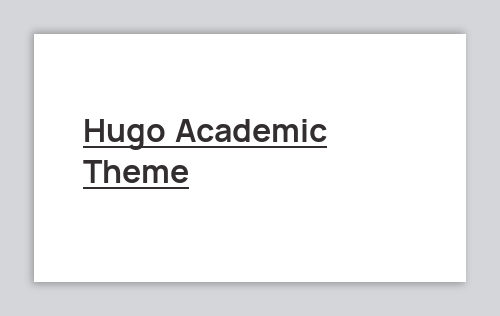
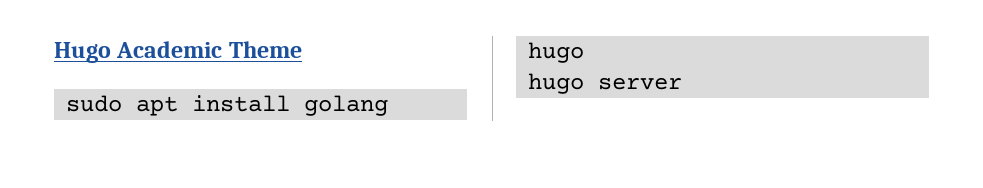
+ sudo apt install golang hugo
+ hugo server

